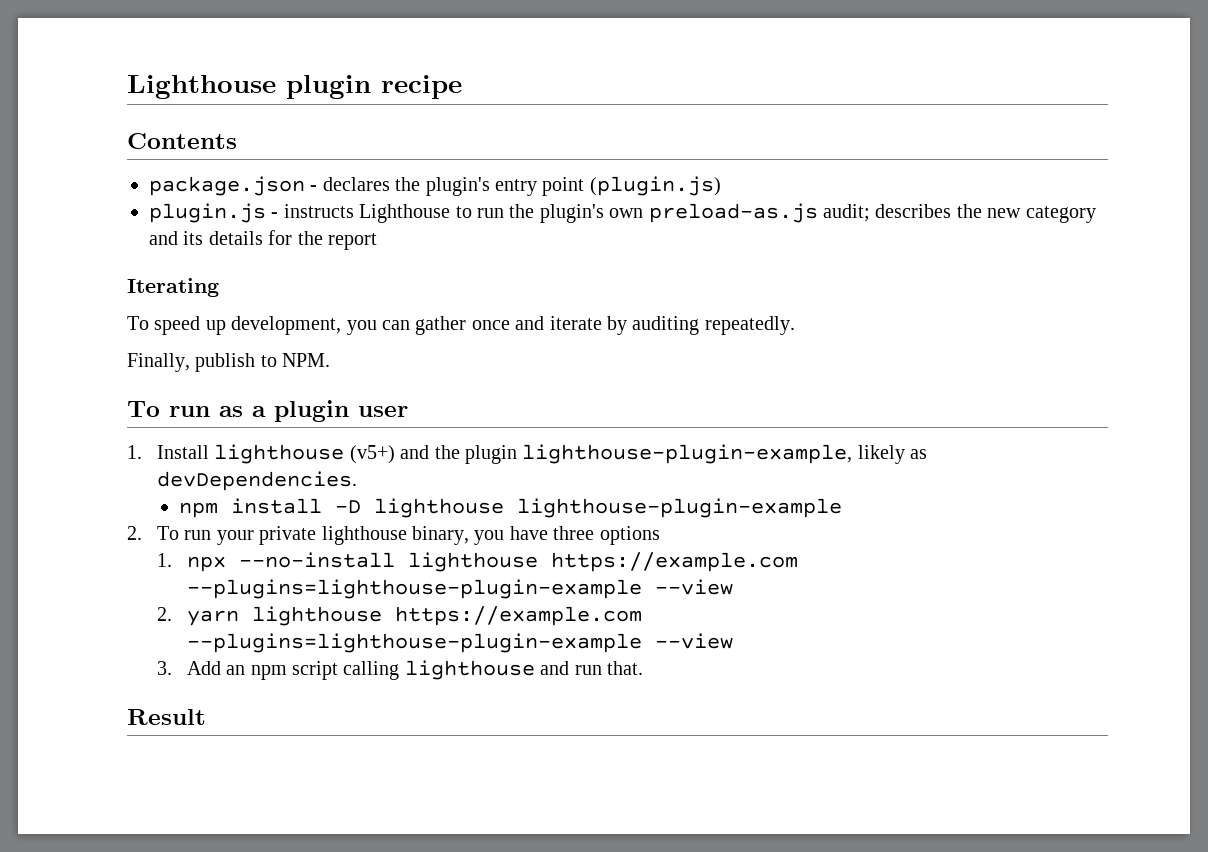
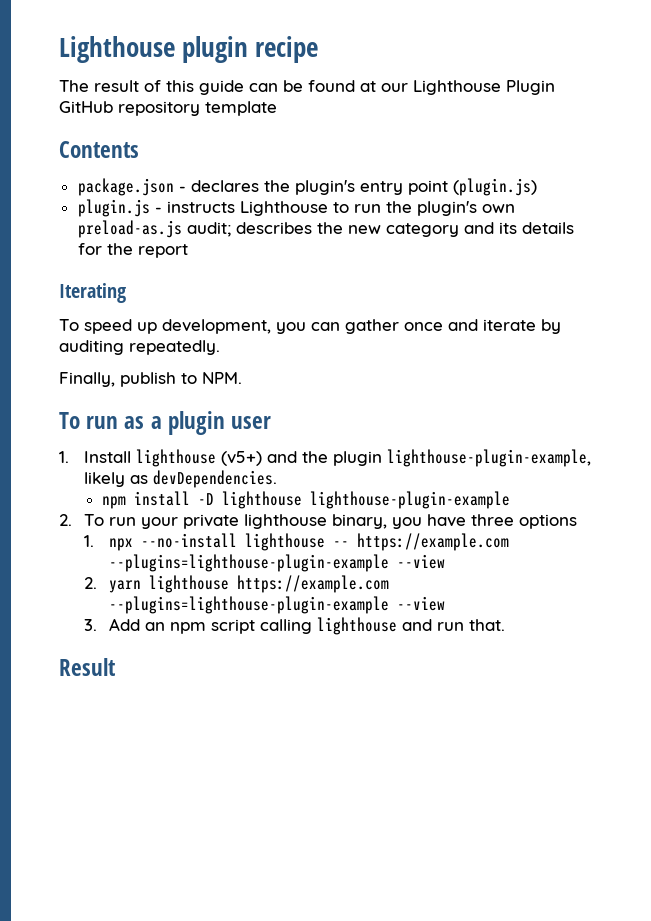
+ The result of this guide can be found at our Lighthouse Plugin GitHub repository template
- 1. npx --no-install lighthouse https://example.com --plugins=lighthouse-plugin-example --view
+ 1. npx --no-install lighthouse -- https://example.com --plugins=lighthouse-plugin-example --view

